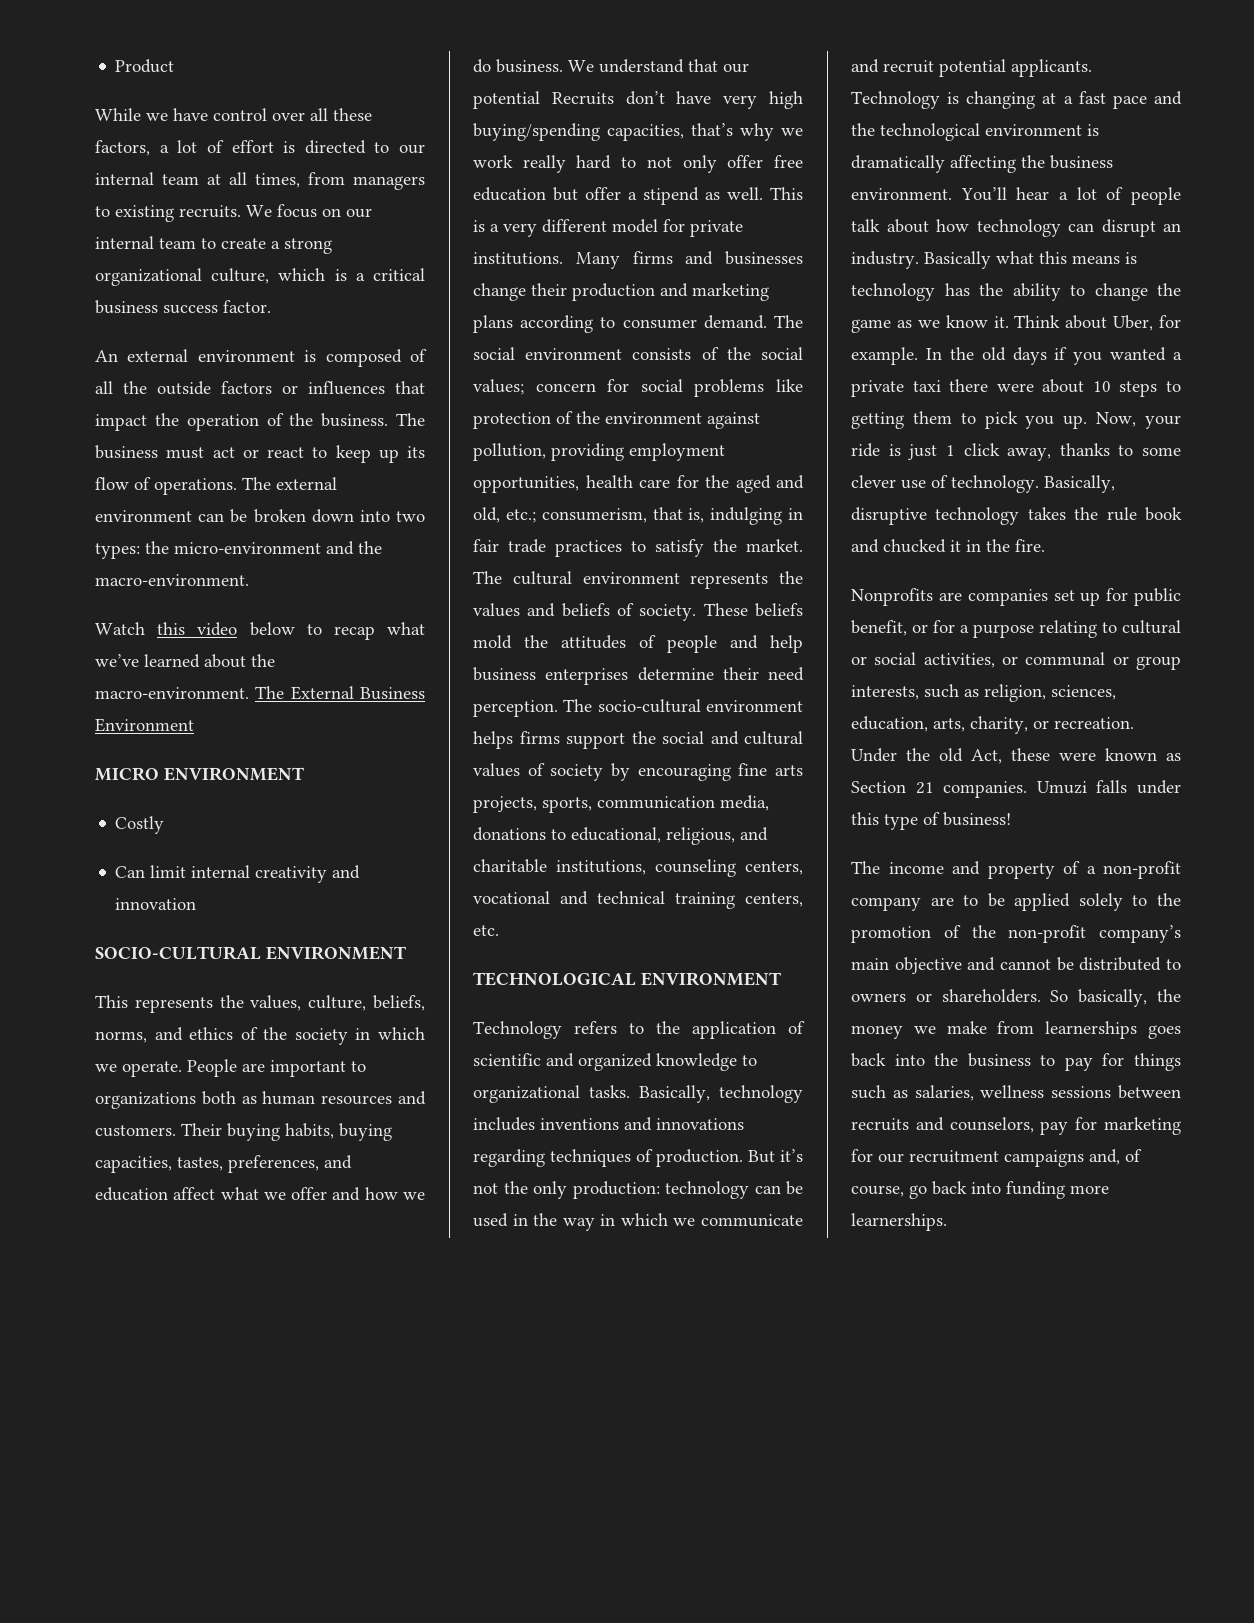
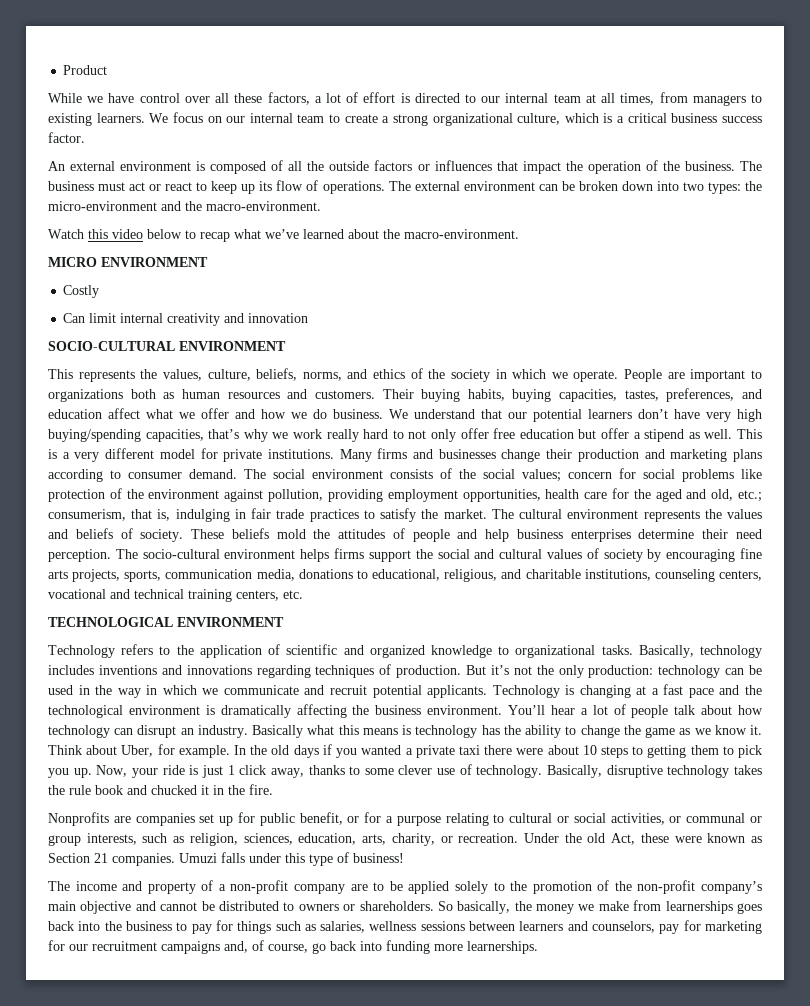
- While we have control over all these factors, a lot of effort is directed to our internal team at all times, from managers to existing recruits.
+ While we have control over all these factors, a lot of effort is directed to our internal team at all times, from managers to existing learners.
- The External Business Environment
- We understand that our potential Recruits don’t have very high buying/spending capacities, that’s why we work really hard to not only offer free education but offer a stipend as well.
+ We understand that our potential learners don’t have very high buying/spending capacities, that’s why we work really hard to not only offer free education but offer a stipend as well.
- So basically, the money we make from learnerships goes back into the business to pay for things such as salaries, wellness sessions between recruits and counselors, pay for marketing for our recruitment campaigns and, of course, go back into funding more learnerships.
+ So basically, the money we make from learnerships goes back into the business to pay for things such as salaries, wellness sessions between learners and counselors, pay for marketing for our recruitment campaigns and, of course, go back into funding more learnerships.

